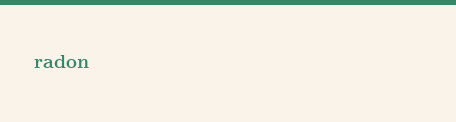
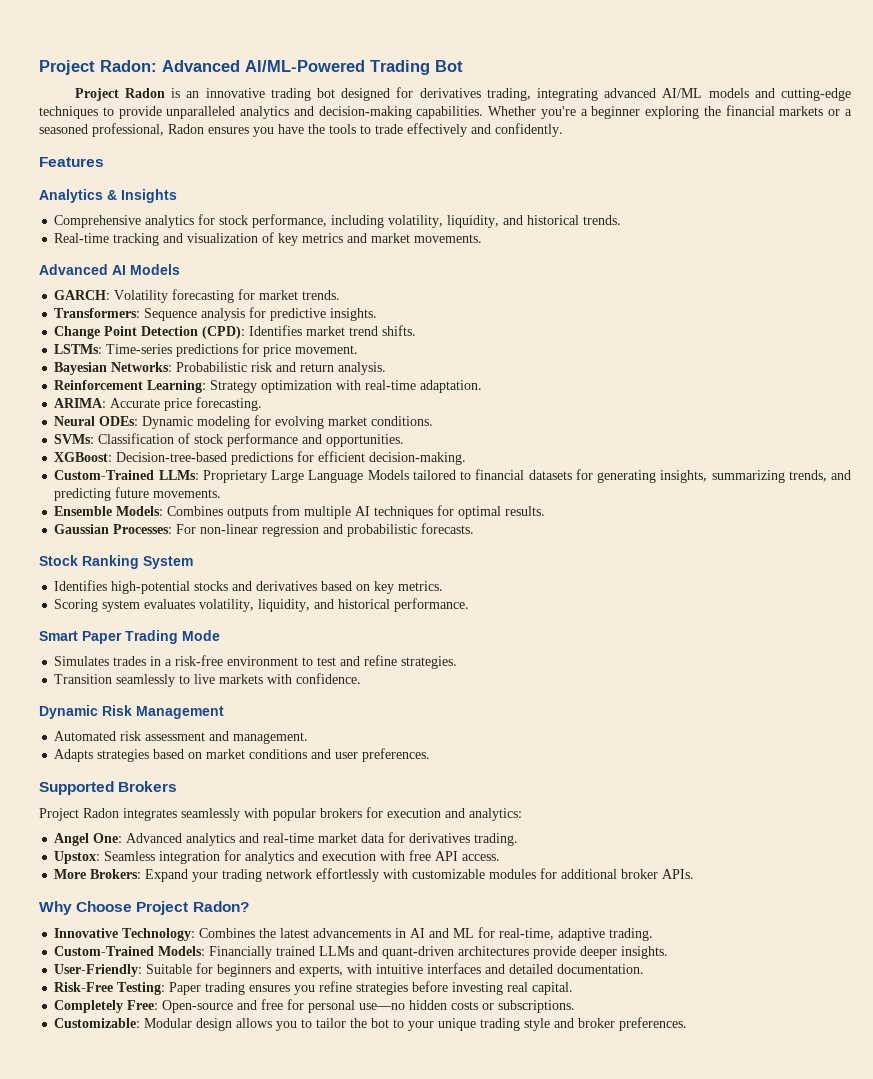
- radon
+ Project Radon: Advanced AI/ML-Powered Trading Bot
+ Project Radon is an innovative trading bot designed for derivatives trading, integrating advanced AI/ML models and cutting-edge techniques to provide unparalleled analytics and decision-making capabilities. Whether you're a beginner exploring the financial markets or a seasoned professional, Radon ensures you have the tools to trade effectively and confidently.
+ Features
+ Analytics & Insights
+ Comprehensive analytics for stock performance, including volatility, liquidity, and historical trends.
+ Real-time tracking and visualization of key metrics and market movements.
+ Advanced AI Models
+ GARCH: Volatility forecasting for market trends.
+ Transformers: Sequence analysis for predictive insights.
+ Change Point Detection (CPD): Identifies market trend shifts.
+ LSTMs: Time-series predictions for price movement.
+ Bayesian Networks: Probabilistic risk and return analysis.
+ Reinforcement Learning: Strategy optimization with real-time adaptation.
+ ARIMA: Accurate price forecasting.
+ Neural ODEs: Dynamic modeling for evolving market conditions.
+ SVMs: Classification of stock performance and opportunities.
+ XGBoost: Decision-tree-based predictions for efficient decision-making.
+ Custom-Trained LLMs: Proprietary Large Language Models tailored to financial datasets for generating insights, summarizing trends, and predicting future movements.
+ Ensemble Models: Combines outputs from multiple AI techniques for optimal results.
+ Gaussian Processes: For non-linear regression and probabilistic forecasts.
+ Stock Ranking System
+ Identifies high-potential stocks and derivatives based on key metrics.
+ Scoring system evaluates volatility, liquidity, and historical performance.
+ Smart Paper Trading Mode
+ Simulates trades in a risk-free environment to test and refine strategies.
+ Transition seamlessly to live markets with confidence.
+ Dynamic Risk Management
+ Automated risk assessment and management.
+ Adapts strategies based on market conditions and user preferences.
+ Supported Brokers
+ Project Radon integrates seamlessly with popular brokers for execution and analytics:
+ Angel One: Advanced analytics and real-time market data for derivatives trading.
+ Upstox: Seamless integration for analytics and execution with free API access.
+ More Brokers: Expand your trading network effortlessly with customizable modules for additional broker APIs.
+ Why Choose Project Radon?
+ Innovative Technology: Combines the latest advancements in AI and ML for real-time, adaptive trading.
+ Custom-Trained Models: Financially trained LLMs and quant-driven architectures provide deeper insights.
+ User-Friendly: Suitable for beginners and experts, with intuitive interfaces and detailed documentation.
+ Risk-Free Testing: Paper trading ensures you refine strategies before investing real capital.
+ Completely Free: Open-source and free for personal use—no hidden costs or subscriptions.
+ Customizable: Modular design allows you to tailor the bot to your unique trading style and broker preferences.

